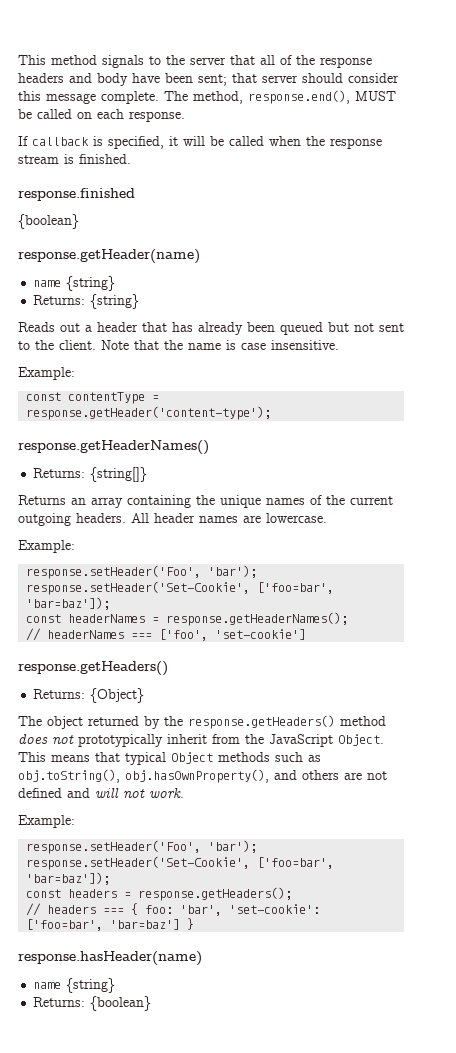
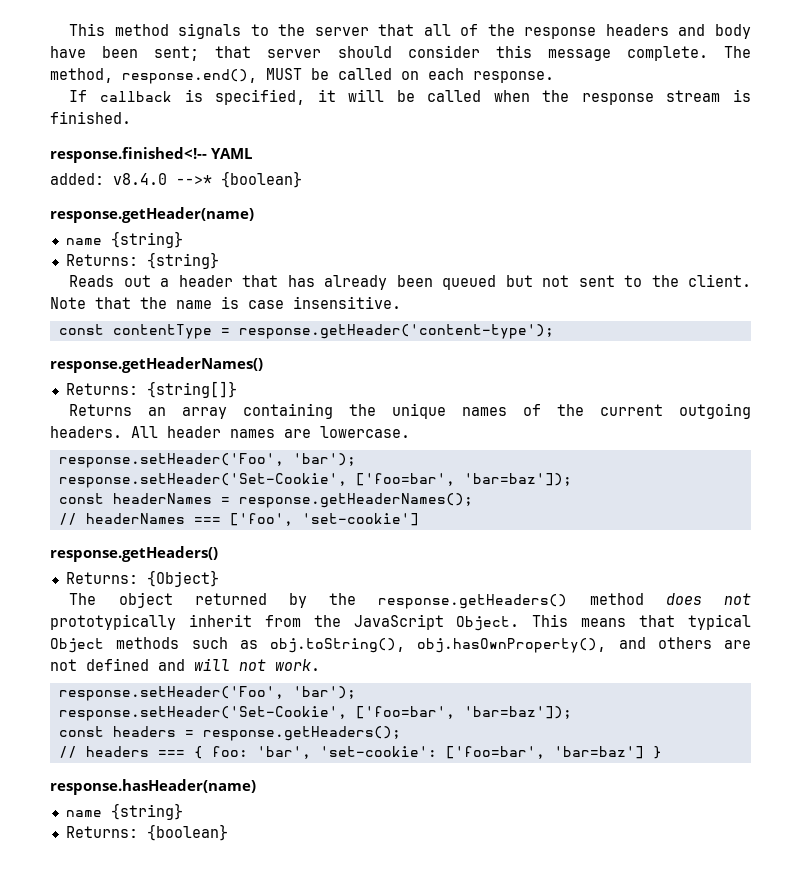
- response.finished
- {boolean}
+ response.finished<!-- YAML
+ added: v8.4.0 -->* {boolean}
  Note that the name is case insensitive.
- Example:
  All header names are lowercase.
- Example:
  This means that typical Object methods such as obj.toString(), obj.hasOwnProperty(), and others are not defined and will not work.
- Example:

